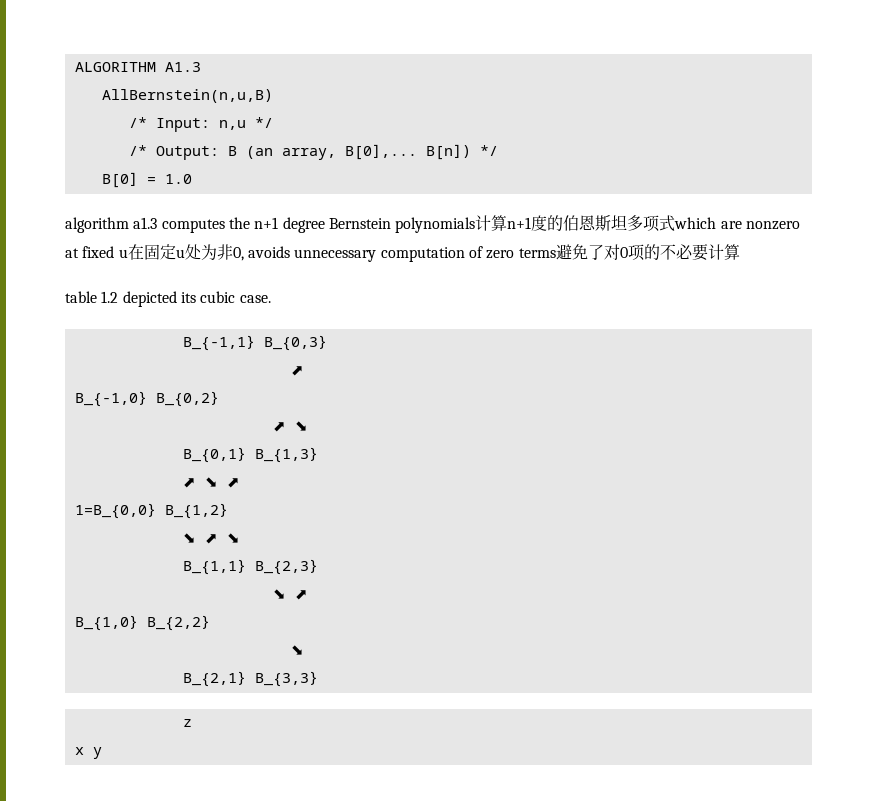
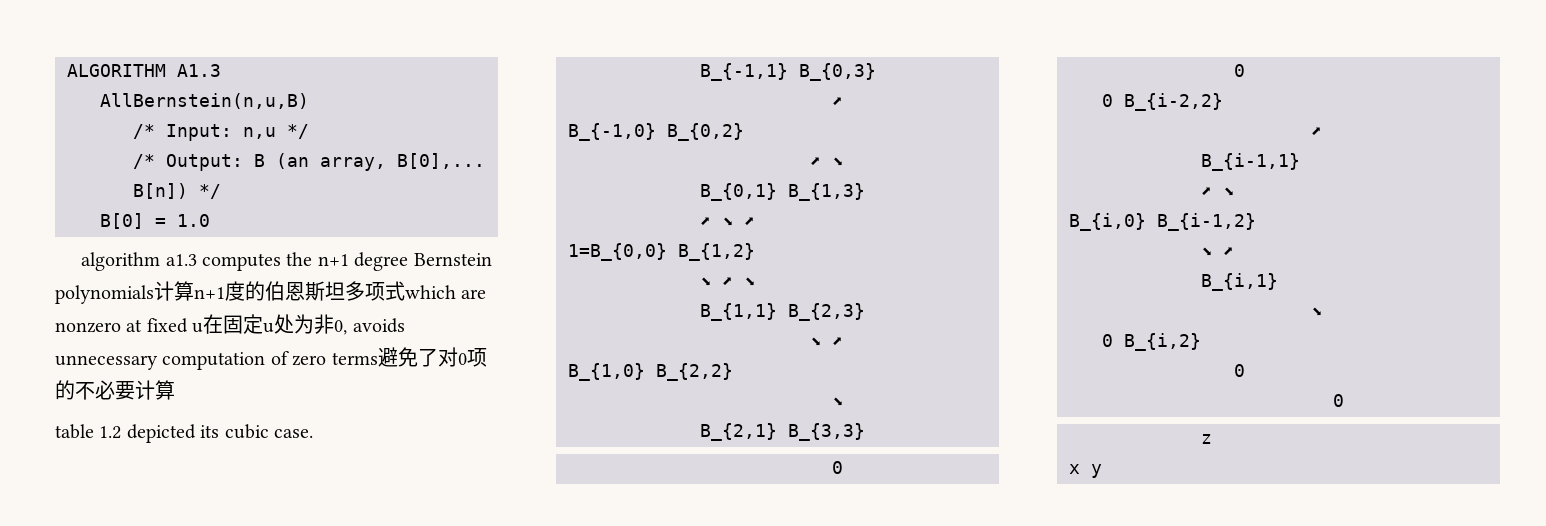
  B_{2,1} B_{3,3}
+ 0
+ 0
+ 0 B_{i-2,2}
+ ⬈
+ B_{i-1,1}
+ ⬈ ⬊
+ B_{i,0} B_{i-1,2}
+ ⬊ ⬈
+ B_{i,1}
+ ⬊
+ 0 B_{i,2}
+ 0
+ 0

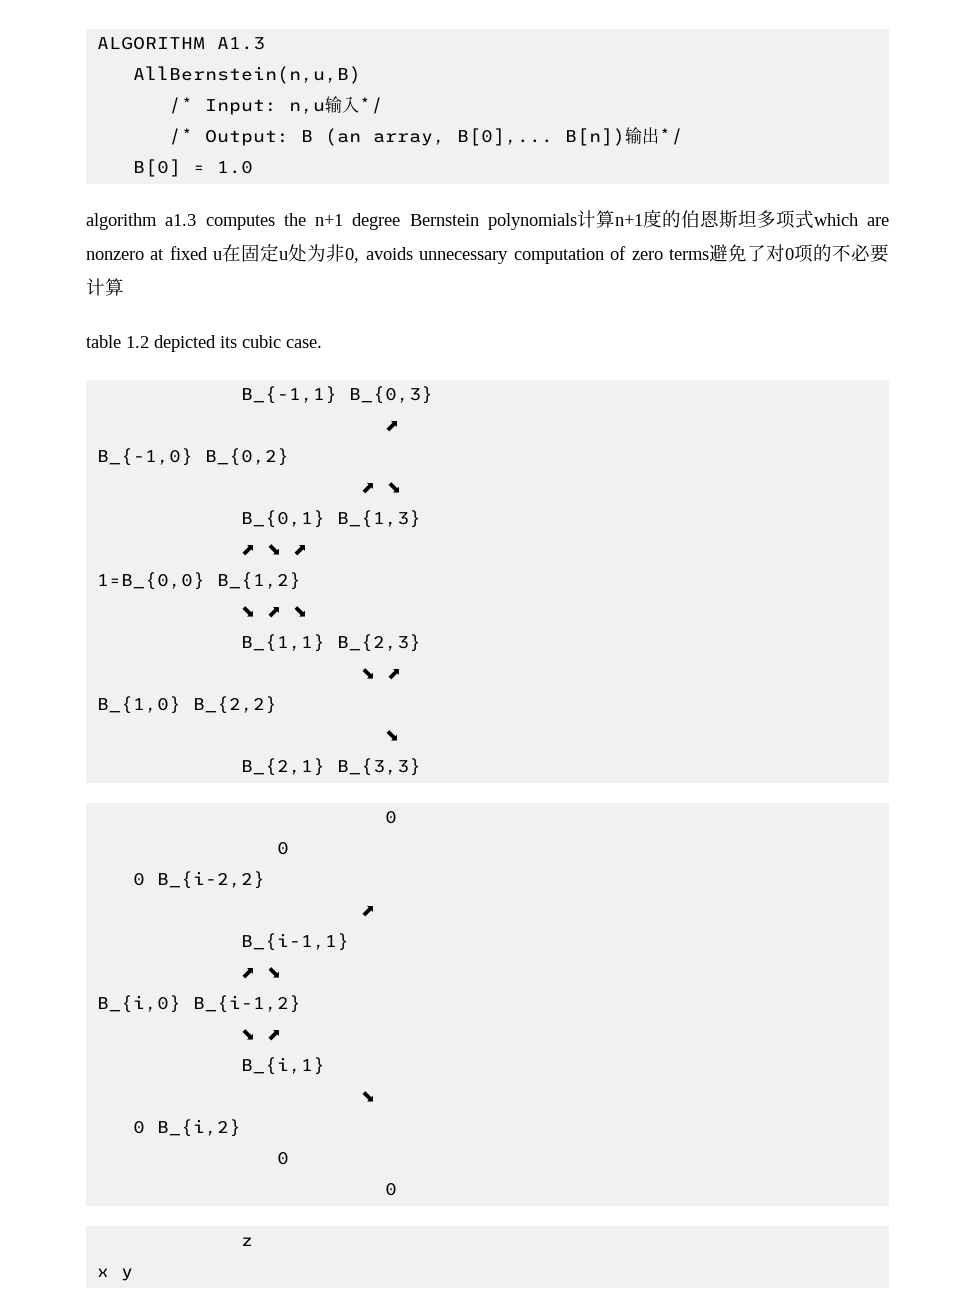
- /* Input: n,u */
+ /* Input: n,u输入*/
- B[n]) */
+ B[n])输出*/

